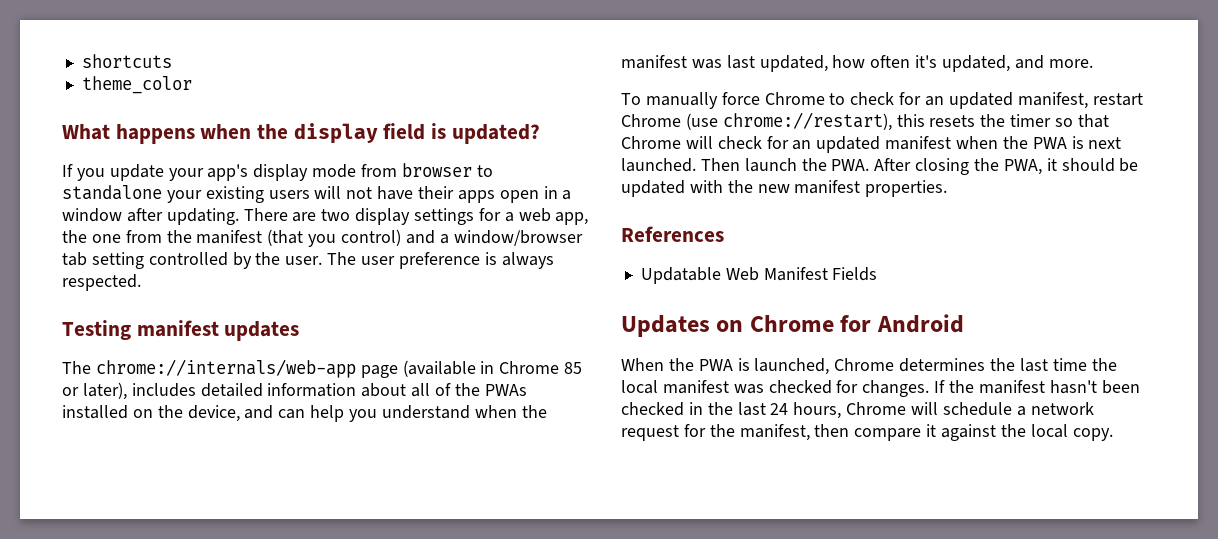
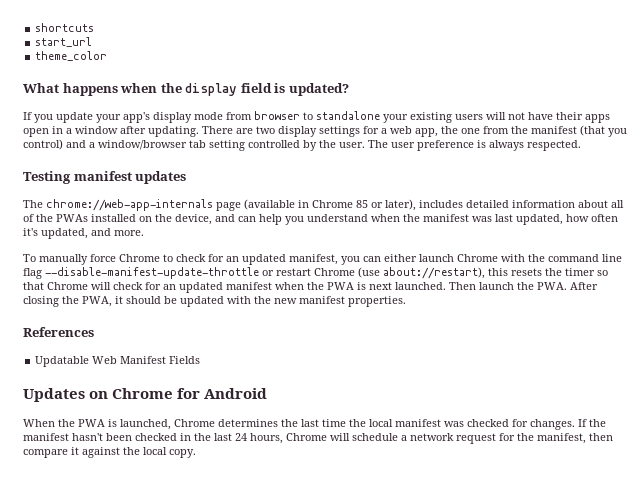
+ start_url
- The chrome://internals/web-app page (available in Chrome 85 or later), includes detailed information about all of the PWAs installed on the device, and can help you understand when the manifest was last updated, how often it's updated, and more.
+ The chrome://web-app-internals page (available in Chrome 85 or later), includes detailed information about all of the PWAs installed on the device, and can help you understand when the manifest was last updated, how often it's updated, and more.
- To manually force Chrome to check for an updated manifest, restart Chrome (use chrome://restart), this resets the timer so that Chrome will check for an updated manifest when the PWA is next launched.
+ To manually force Chrome to check for an updated manifest, you can either launch Chrome with the command line flag --disable-manifest-update-throttle or restart Chrome (use about://restart), this resets the timer so that Chrome will check for an updated manifest when the PWA is next launched.

